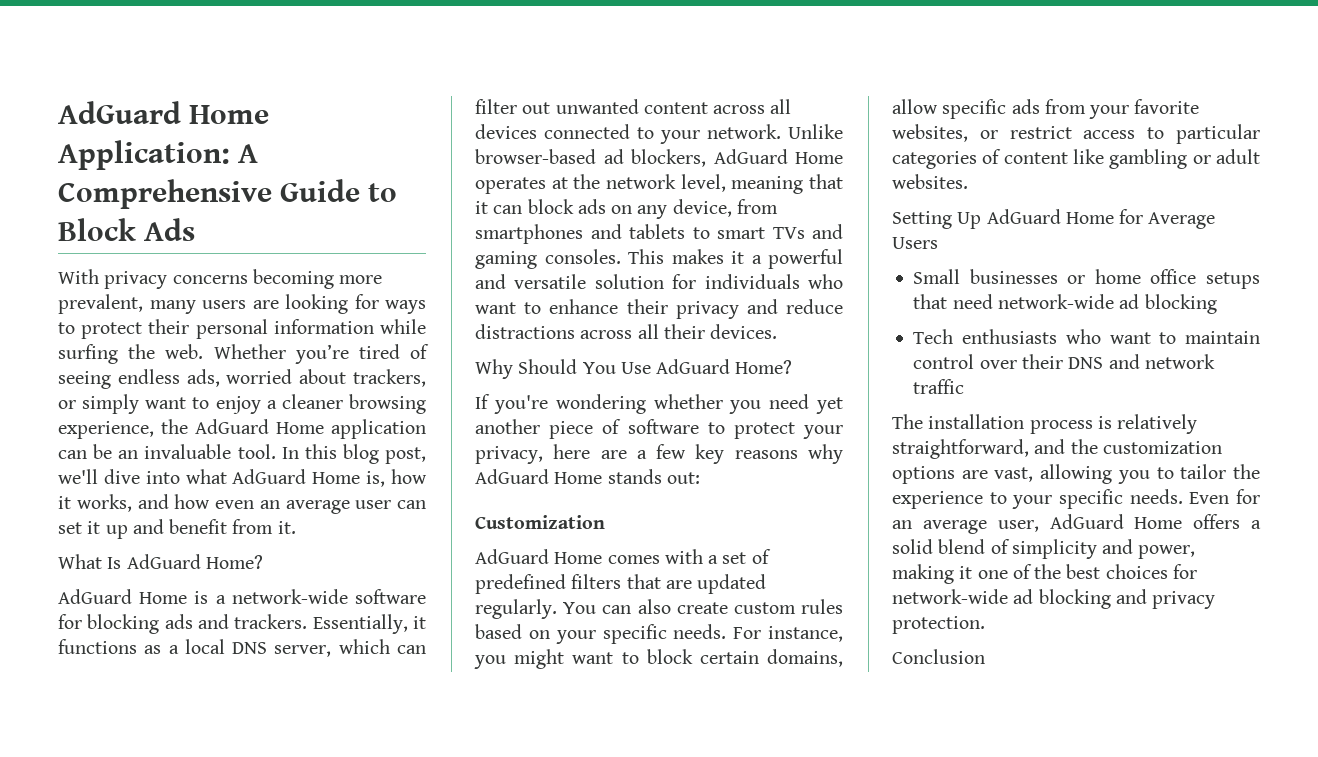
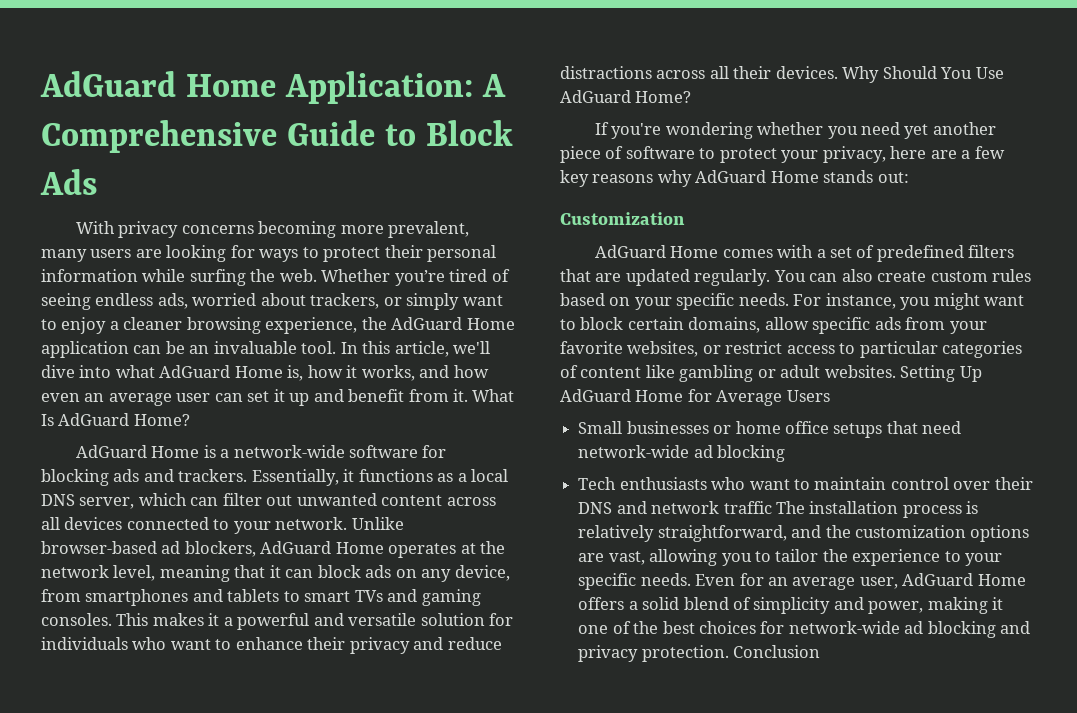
- In this blog post, we'll dive into what AdGuard Home is, how it works, and how even an average user can set it up and benefit from it.
- What Is AdGuard Home?
+ In this article, we'll dive into what AdGuard Home is, how it works, and how even an average user can set it up and benefit from it. What Is AdGuard Home?
- This makes it a powerful and versatile solution for individuals who want to enhance their privacy and reduce distractions across all their devices.
- Why Should You Use AdGuard Home?
+ This makes it a powerful and versatile solution for individuals who want to enhance their privacy and reduce distractions across all their devices. Why Should You Use AdGuard Home?
- For instance, you might want to block certain domains, allow specific ads from your favorite websites, or restrict access to particular categories of content like gambling or adult websites.
- Setting Up AdGuard Home for Average Users
+ For instance, you might want to block certain domains, allow specific ads from your favorite websites, or restrict access to particular categories of content like gambling or adult websites. Setting Up AdGuard Home for Average Users
- Tech enthusiasts who want to maintain control over their DNS and network traffic
- The installation process is relatively straightforward, and the customization options are vast, allowing you to tailor the experience to your specific needs.
+ Tech enthusiasts who want to maintain control over their DNS and network traffic The installation process is relatively straightforward, and the customization options are vast, allowing you to tailor the experience to your specific needs.
- Even for an average user, AdGuard Home offers a solid blend of simplicity and power, making it one of the best choices for network-wide ad blocking and privacy protection.
- Conclusion
+ Even for an average user, AdGuard Home offers a solid blend of simplicity and power, making it one of the best choices for network-wide ad blocking and privacy protection. Conclusion

